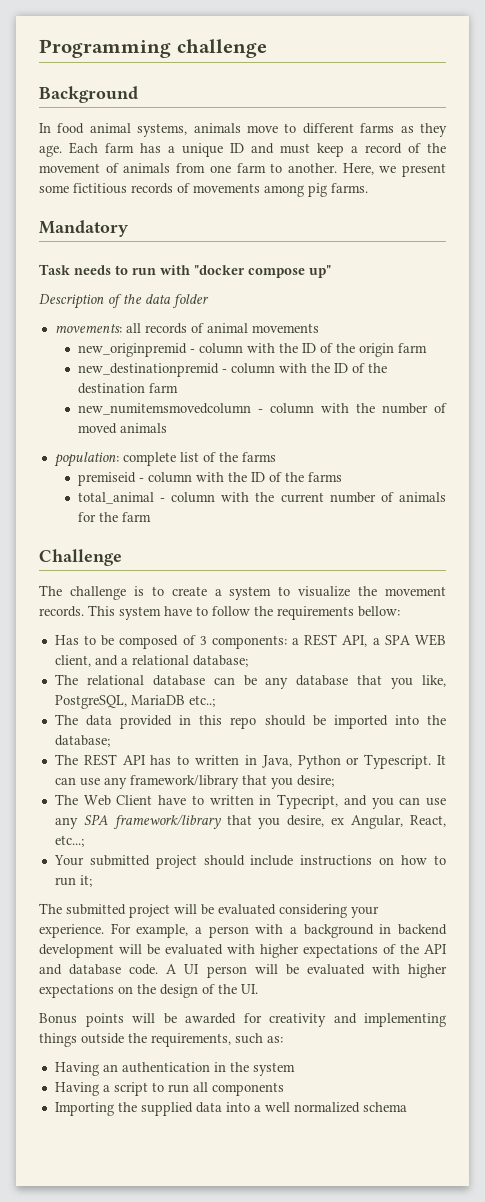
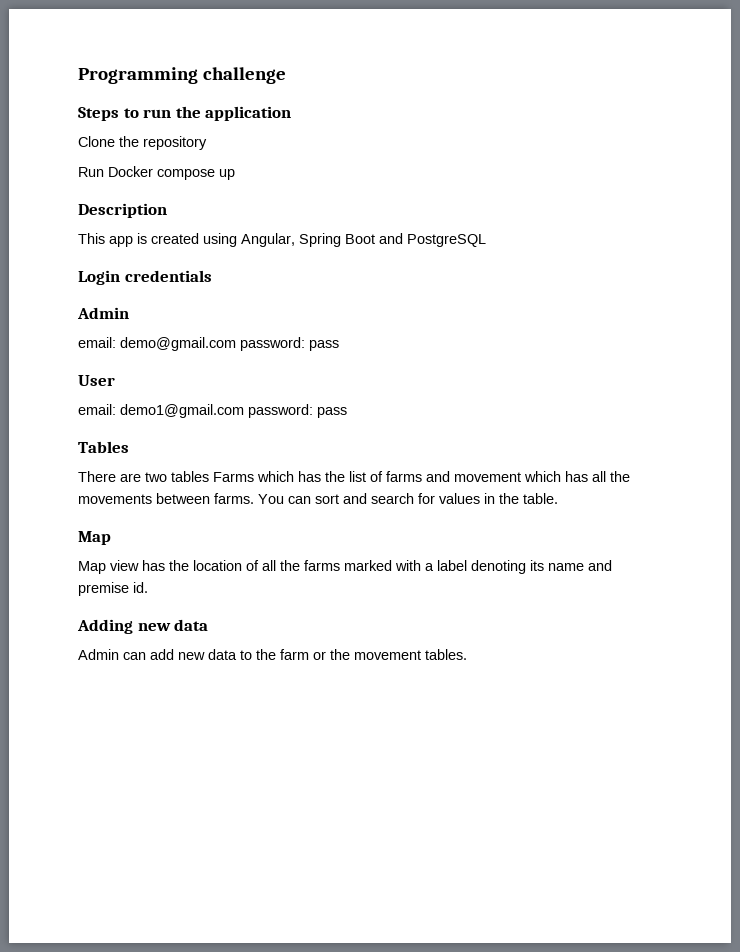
- Background
- In food animal systems, animals move to different farms as they age. Each farm has a unique ID and must keep a record of the movement of animals from one farm to another. Here, we present some fictitious records of movements among pig farms.
- Mandatory
- Task needs to run with "docker compose up"
- Description of the data folder
- movements: all records of animal movements
- new_originpremid - column with the ID of the origin farm
- new_destinationpremid - column with the ID of the destination farm
- new_numitemsmovedcolumn - column with the number of moved animals
- population: complete list of the farms
- premiseid - column with the ID of the farms
- total_animal - column with the current number of animals for the farm
- Challenge
- The challenge is to create a system to visualize the movement records. This system have to follow the requirements bellow:
- Has to be composed of 3 components: a REST API, a SPA WEB client, and a relational database;
- The relational database can be any database that you like, PostgreSQL, MariaDB etc..;
- The data provided in this repo should be imported into the database;
- The REST API has to written in Java, Python or Typescript. It can use any framework/library that you desire;
- The Web Client have to written in Typecript, and you can use any SPA framework/library that you desire, ex Angular, React, etc...;
- Your submitted project should include instructions on how to run it;
- The submitted project will be evaluated considering your experience. For example, a person with a background in backend development will be evaluated with higher expectations of the API and database code. A UI person will be evaluated with higher expectations on the design of the UI.
- Bonus points will be awarded for creativity and implementing things outside the requirements, such as:
- Having an authentication in the system
- Having a script to run all components
- Importing the supplied data into a well normalized schema
+ Steps to run the application
+ Clone the repository
+ Run Docker compose up
+ Description
+ This app is created using Angular, Spring Boot and PostgreSQL
+ Login credentials
+ Admin
+ email: demo@gmail.com password: pass
+ User
+ email: demo1@gmail.com password: pass
+ Tables
+ There are two tables Farms which has the list of farms and movement which has all the movements between farms. You can sort and search for values in the table.
+ Map
+ Map view has the location of all the farms marked with a label denoting its name and premise id.
+ Adding new data
+ Admin can add new data to the farm or the movement tables.

